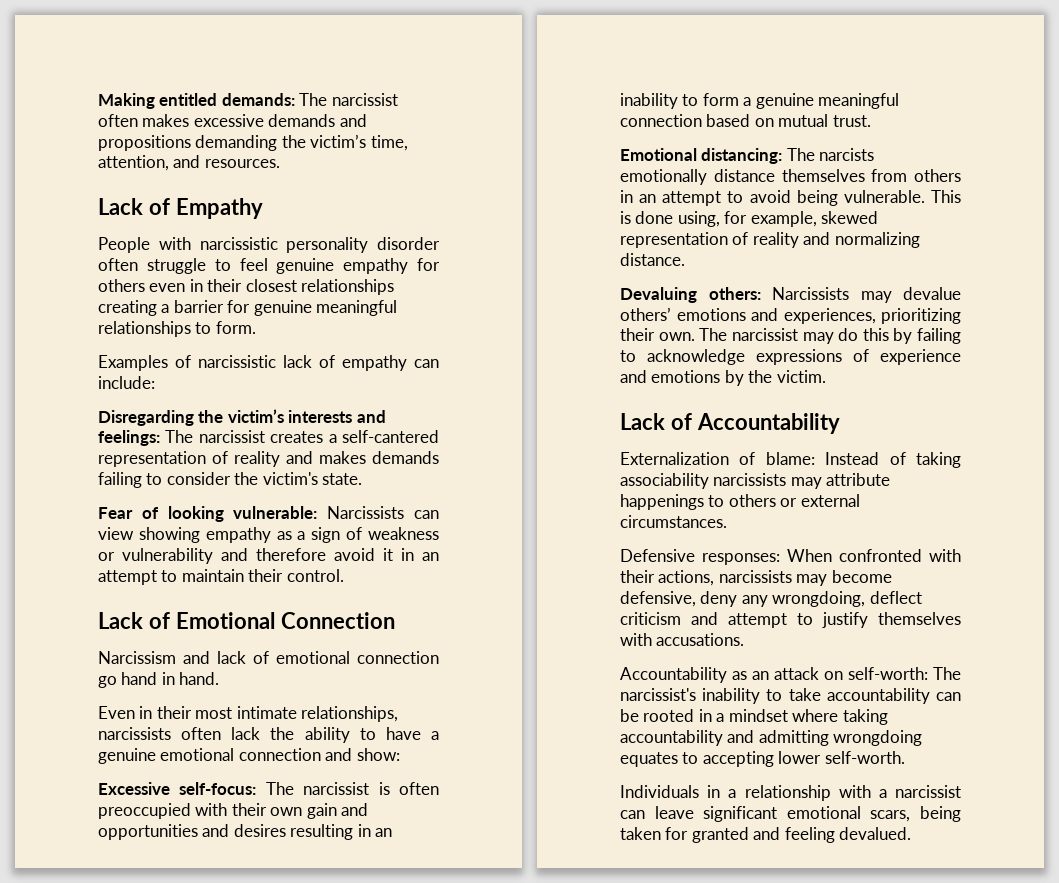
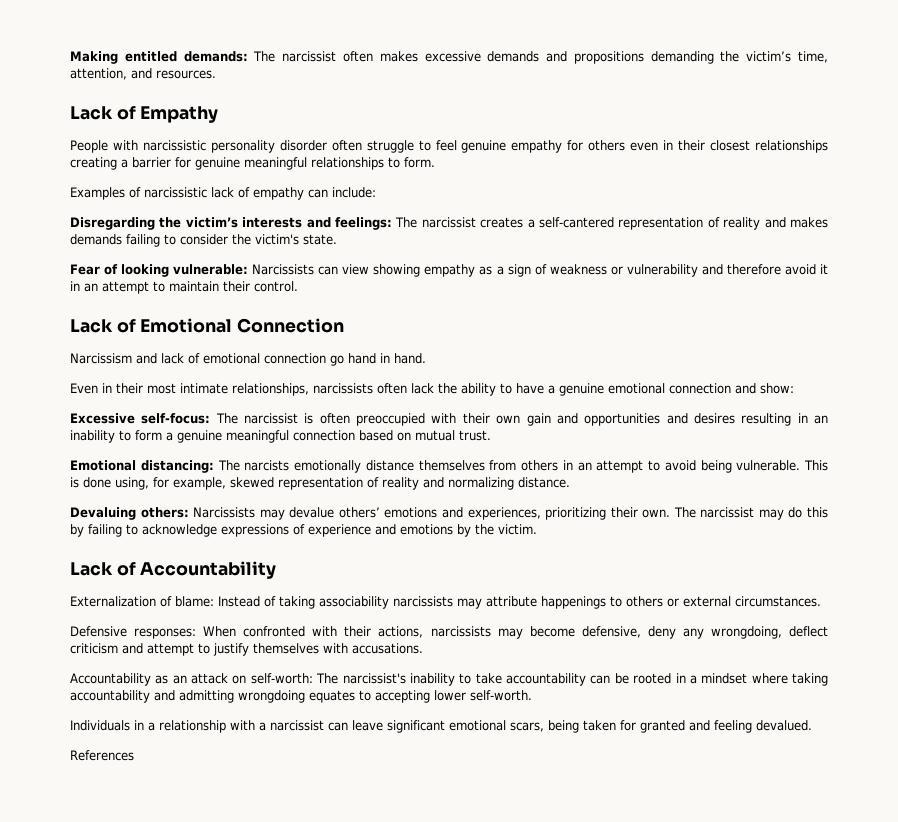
+ References

